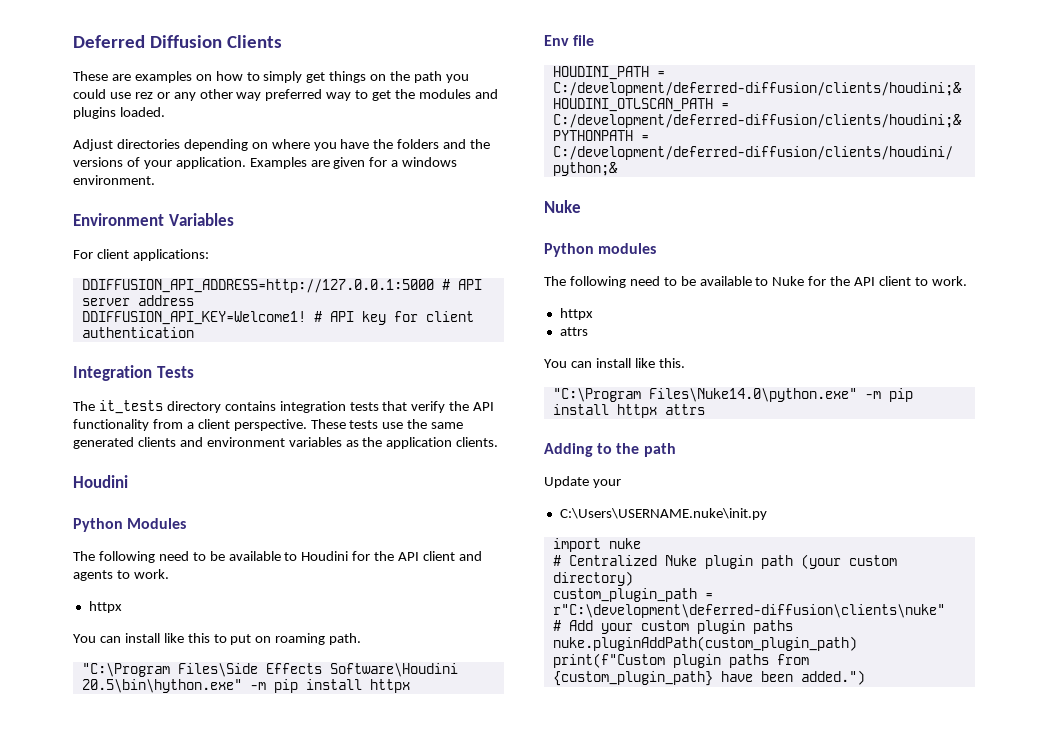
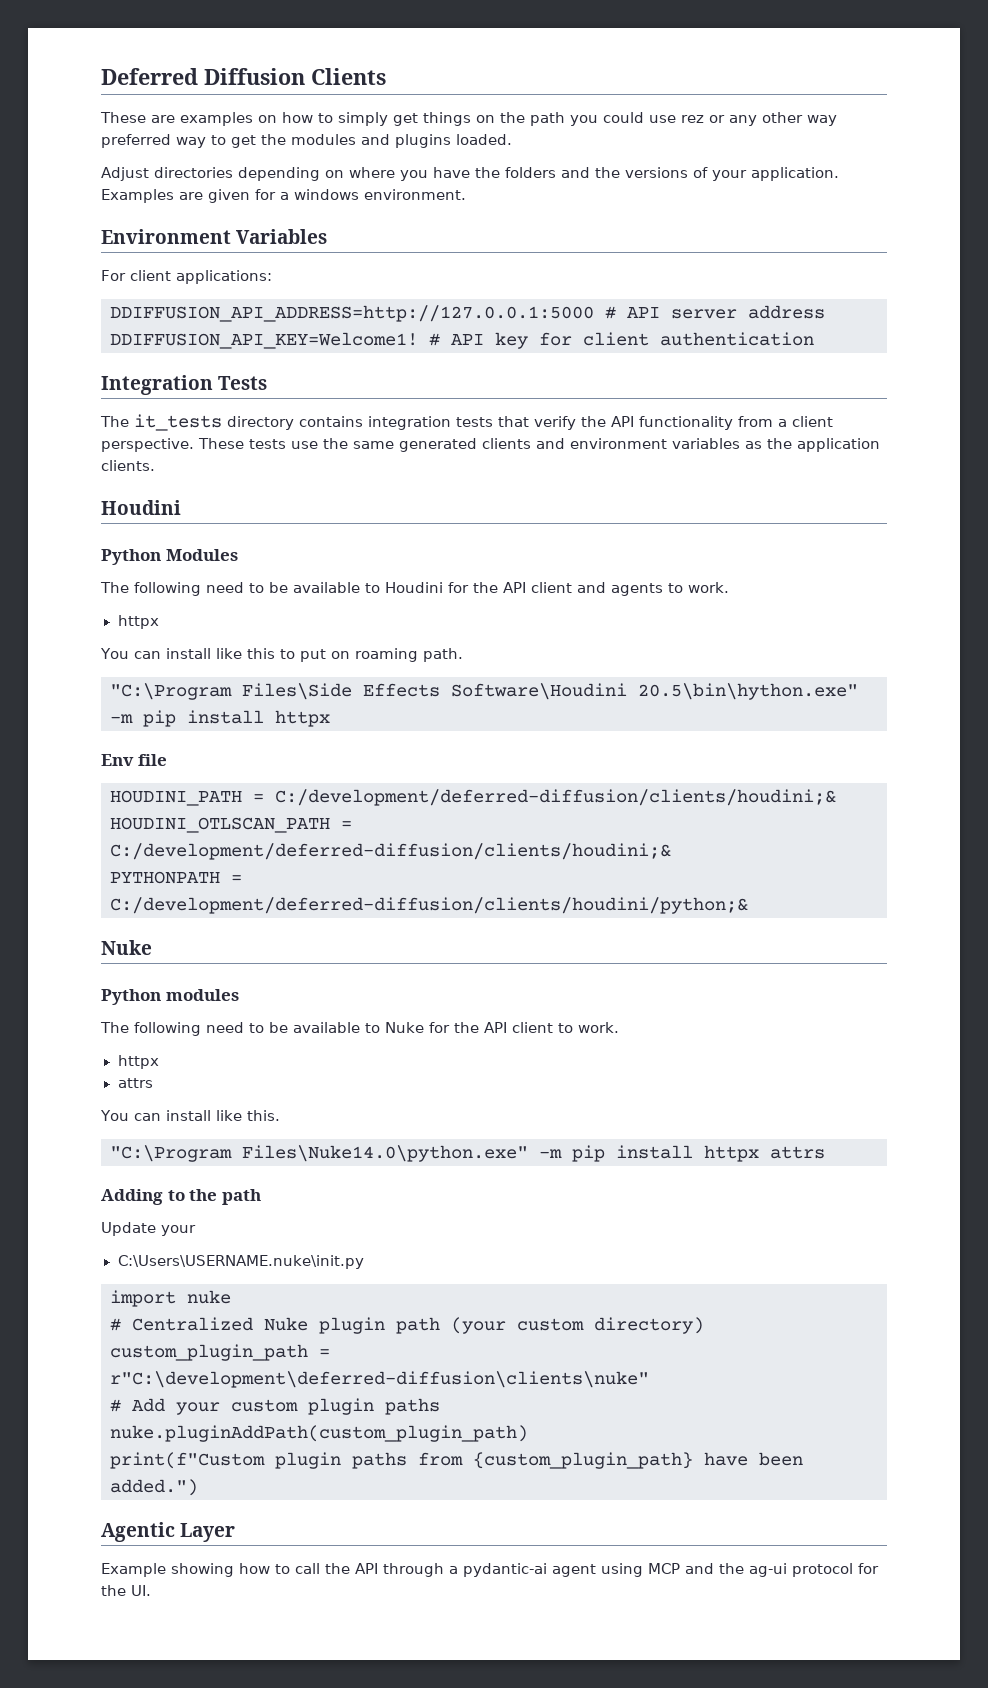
+ Agentic Layer
+ Example showing how to call the API through a pydantic-ai agent using MCP and the ag-ui protocol for the UI.

